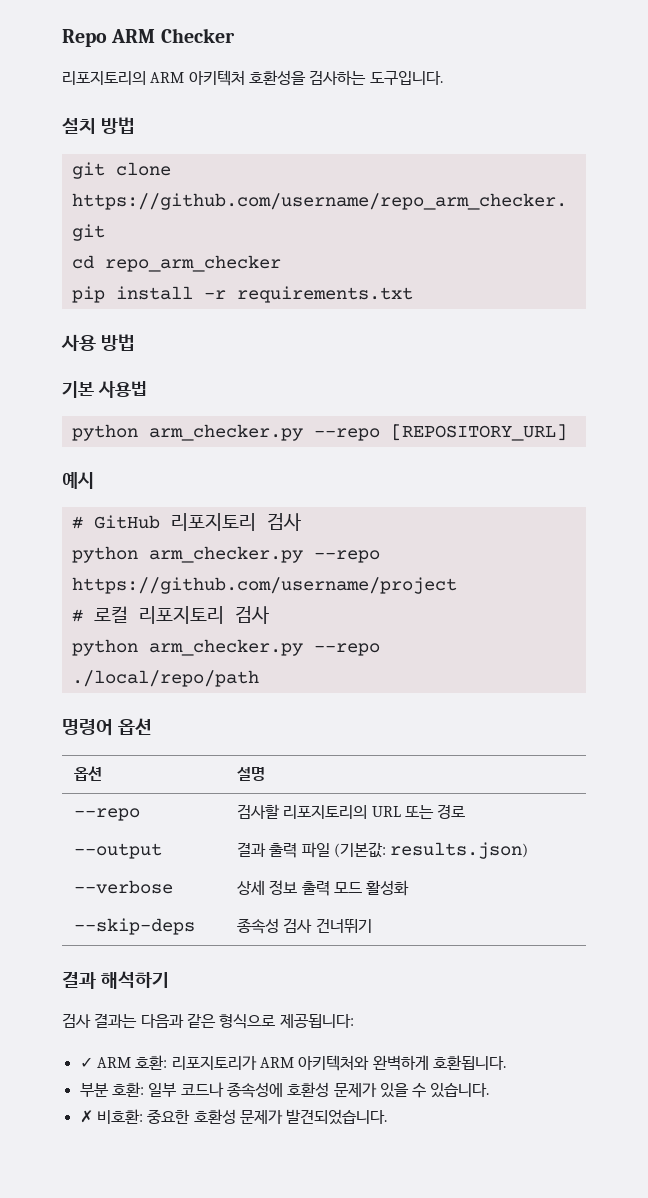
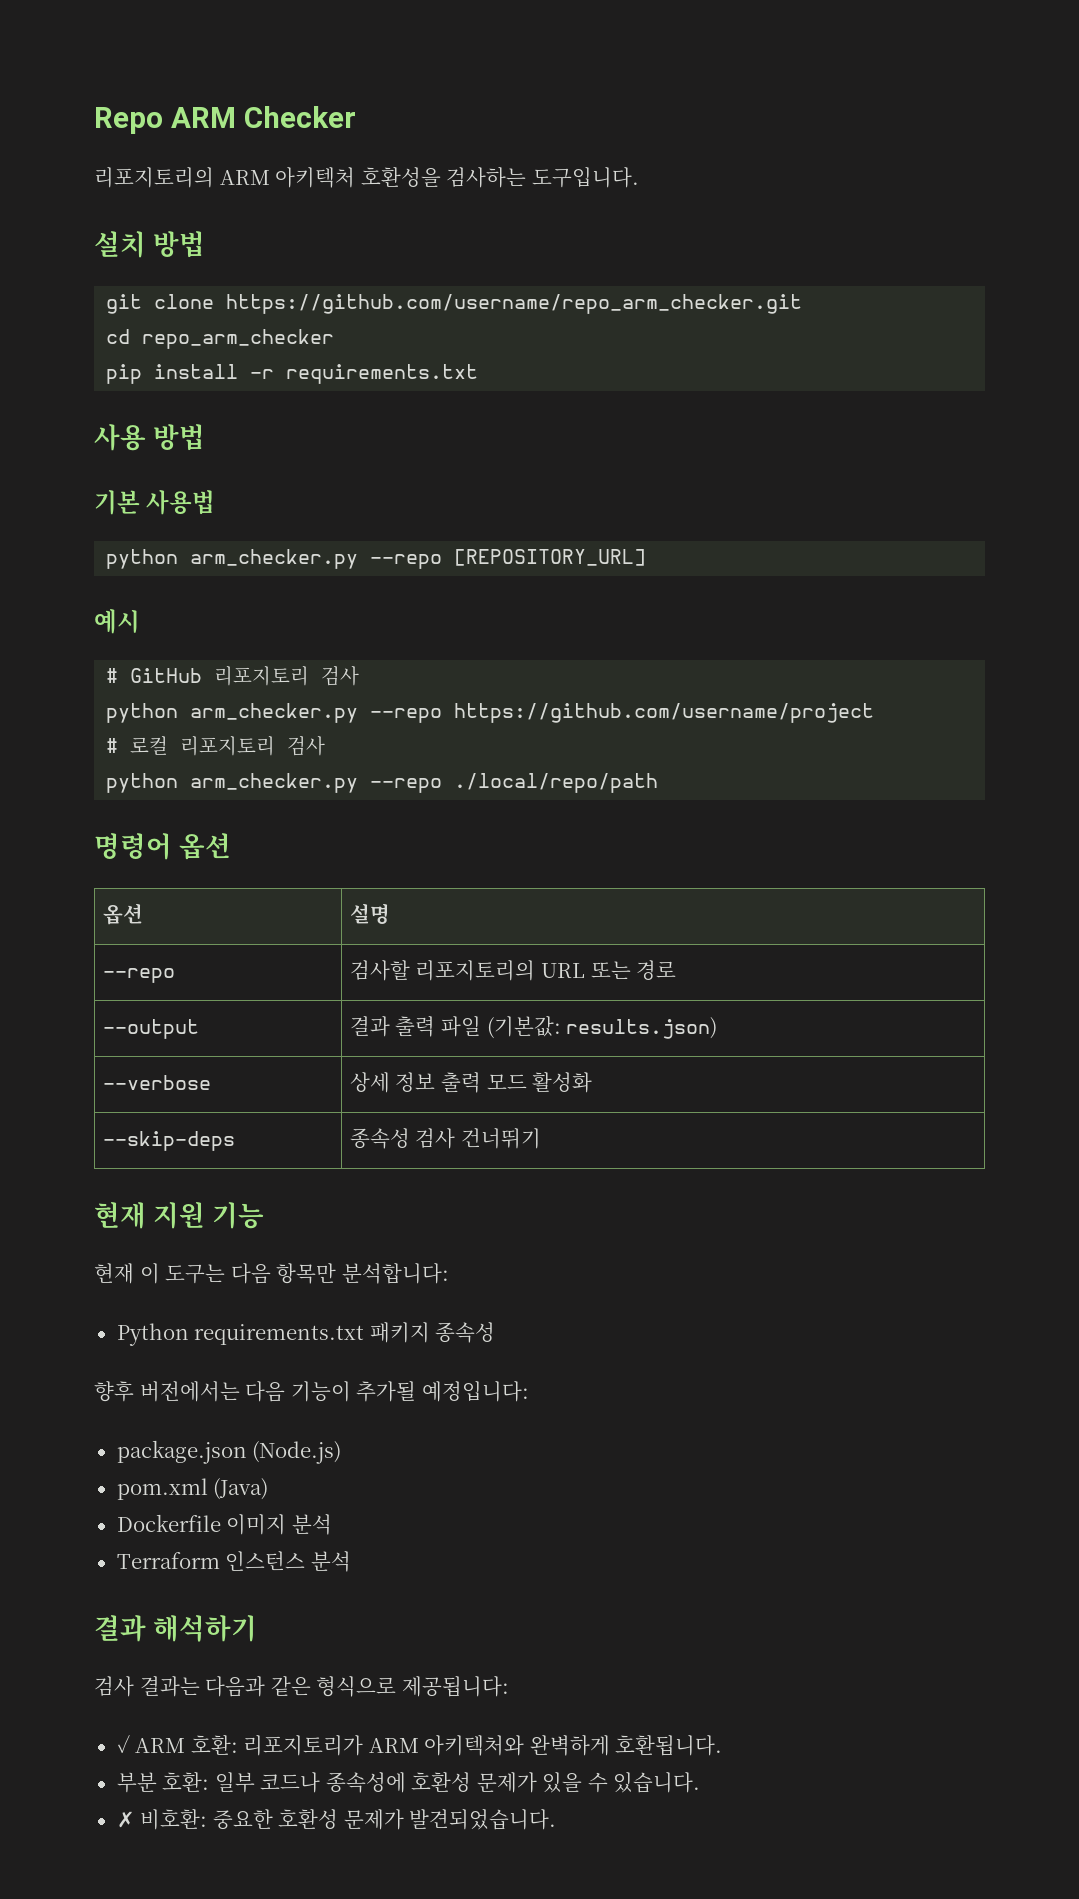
+ 현재 지원 기능
+ 현재 이 도구는 다음 항목만 분석합니다:
+ Python requirements.txt 패키지 종속성
+ 향후 버전에서는 다음 기능이 추가될 예정입니다:
+ package.json (Node.js)
+ pom.xml (Java)
+ Dockerfile 이미지 분석
+ Terraform 인스턴스 분석

